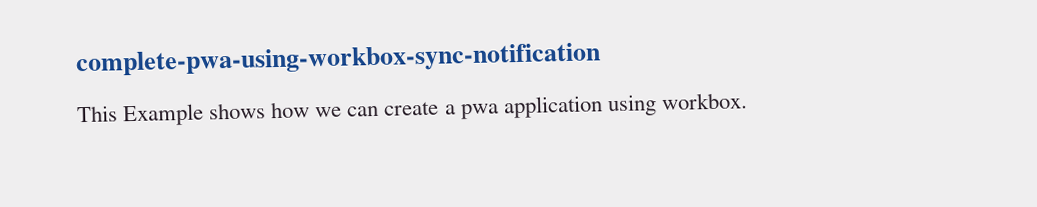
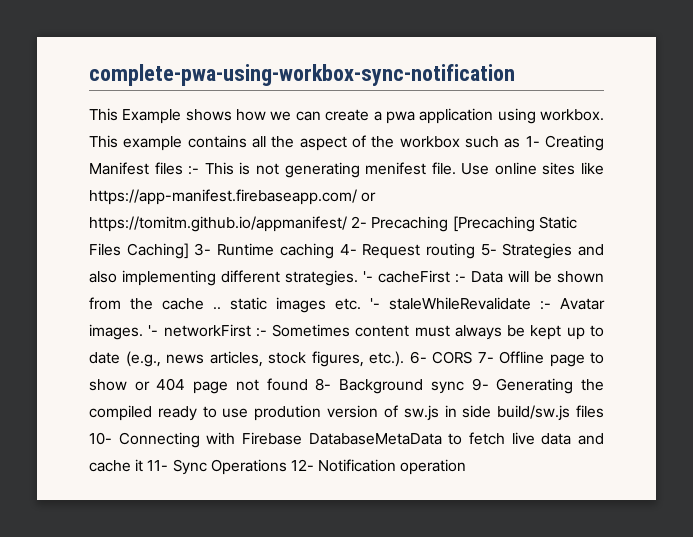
+ This example contains all the aspect of the workbox such as 1- Creating Manifest files :- This is not generating menifest file. Use online sites like https://app-manifest.firebaseapp.com/ or https://tomitm.github.io/appmanifest/ 2- Precaching [Precaching Static Files Caching] 3- Runtime caching 4- Request routing 5- Strategies and also implementing different strategies. '- cacheFirst :- Data will be shown from the cache .. static images etc. '- staleWhileRevalidate :- Avatar images. '- networkFirst :- Sometimes content must always be kept up to date (e.g., news articles, stock figures, etc.). 6- CORS 7- Offline page to show or 404 page not found 8- Background sync 9- Generating the compiled ready to use prodution version of sw.js in side build/sw.js files 10- Connecting with Firebase DatabaseMetaData to fetch live data and cache it 11- Sync Operations 12- Notification operation

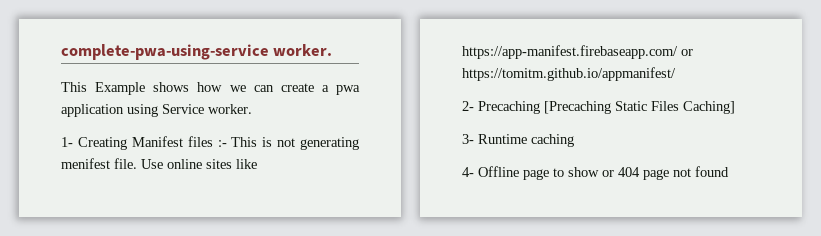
- complete-pwa-using-workbox-sync-notification
+ complete-pwa-using-service worker.
- This Example shows how we can create a pwa application using workbox. This example contains all the aspect of the workbox such as 1- Creating Manifest files :- This is not generating menifest file.
+ This Example shows how we can create a pwa application using Service worker.
+ 1- Creating Manifest files :- This is not generating menifest file.
- Use online sites like https://app-manifest.firebaseapp.com/ or https://tomitm.github.io/appmanifest/ 2- Precaching [Precaching Static Files Caching] 3- Runtime caching 4- Request routing 5- Strategies and also implementing different strategies. '- cacheFirst :- Data will be shown from the cache .. static images etc. '- staleWhileRevalidate :- Avatar images. '- networkFirst :- Sometimes content must always be kept up to date (e.g., news articles, stock figures, etc.). 6- CORS 7- Offline page to show or 404 page not found 8- Background sync 9- Generating the compiled ready to use prodution version of sw.js in side build/sw.js files 10- Connecting with Firebase DatabaseMetaData to fetch live data and cache it 11- Sync Operations 12- Notification operation
+ Use online sites like https://app-manifest.firebaseapp.com/ or https://tomitm.github.io/appmanifest/
+ 2- Precaching [Precaching Static Files Caching]
+ 3- Runtime caching
+ 4- Offline page to show or 404 page not found

